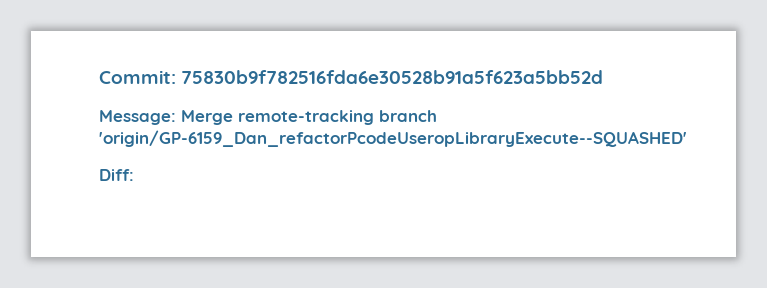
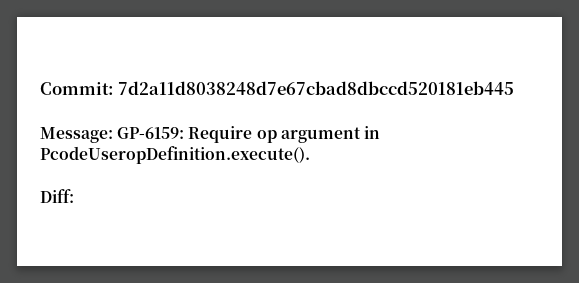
- Commit: 75830b9f782516fda6e30528b91a5f623a5bb52d
+ Commit: 7d2a11d8038248d7e67cbad8dbccd520181eb445
- Message: Merge remote-tracking branch 'origin/GP-6159_Dan_refactorPcodeUseropLibraryExecute--SQUASHED'
+ Message: GP-6159: Require op argument in PcodeUseropDefinition.execute().

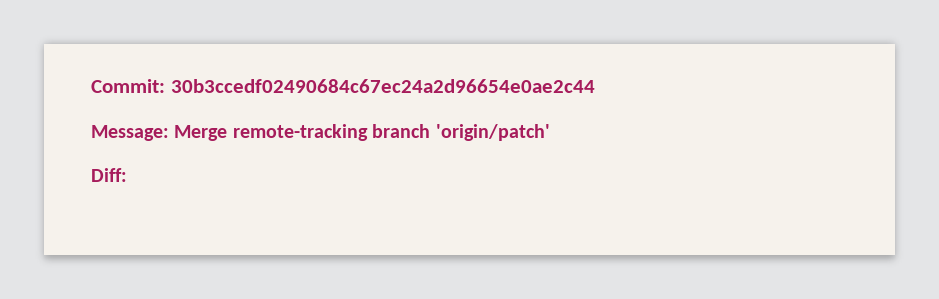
- Commit: 7d2a11d8038248d7e67cbad8dbccd520181eb445
+ Commit: 30b3ccedf02490684c67ec24a2d96654e0ae2c44
- Message: GP-6159: Require op argument in PcodeUseropDefinition.execute().
+ Message: Merge remote-tracking branch 'origin/patch'

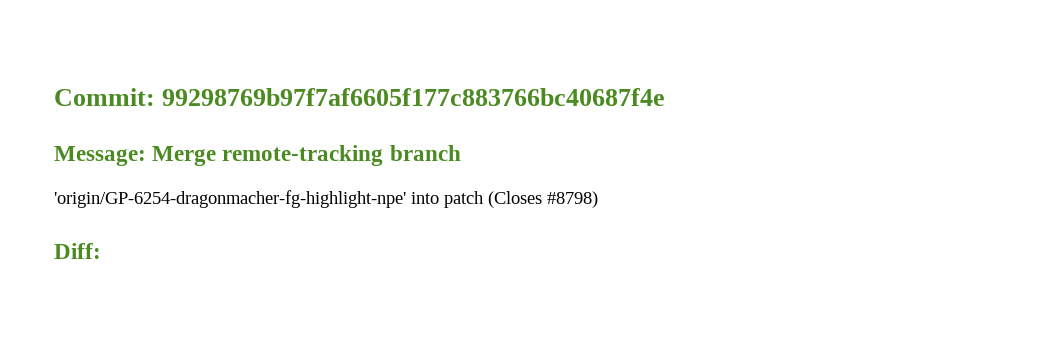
- Commit: 30b3ccedf02490684c67ec24a2d96654e0ae2c44
+ Commit: 99298769b97f7af6605f177c883766bc40687f4e
- Message: Merge remote-tracking branch 'origin/patch'
+ Message: Merge remote-tracking branch
+ 'origin/GP-6254-dragonmacher-fg-highlight-npe' into patch (Closes #8798)

